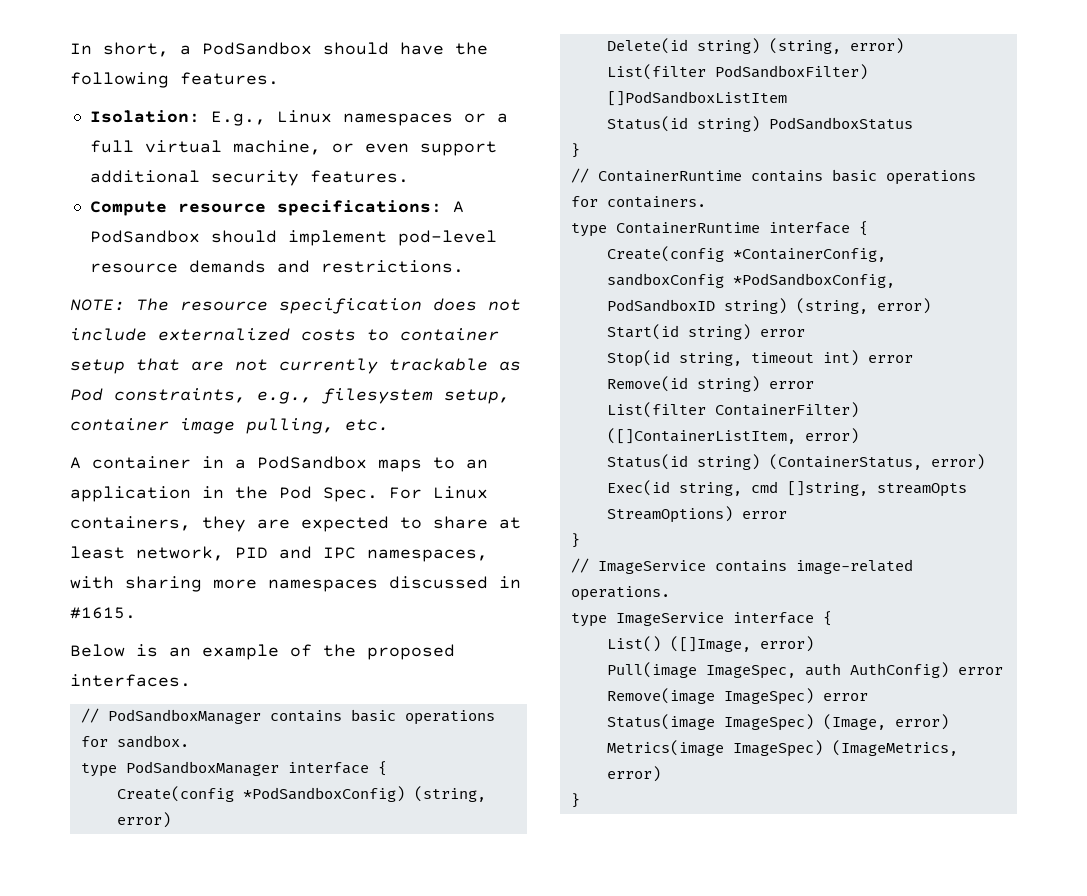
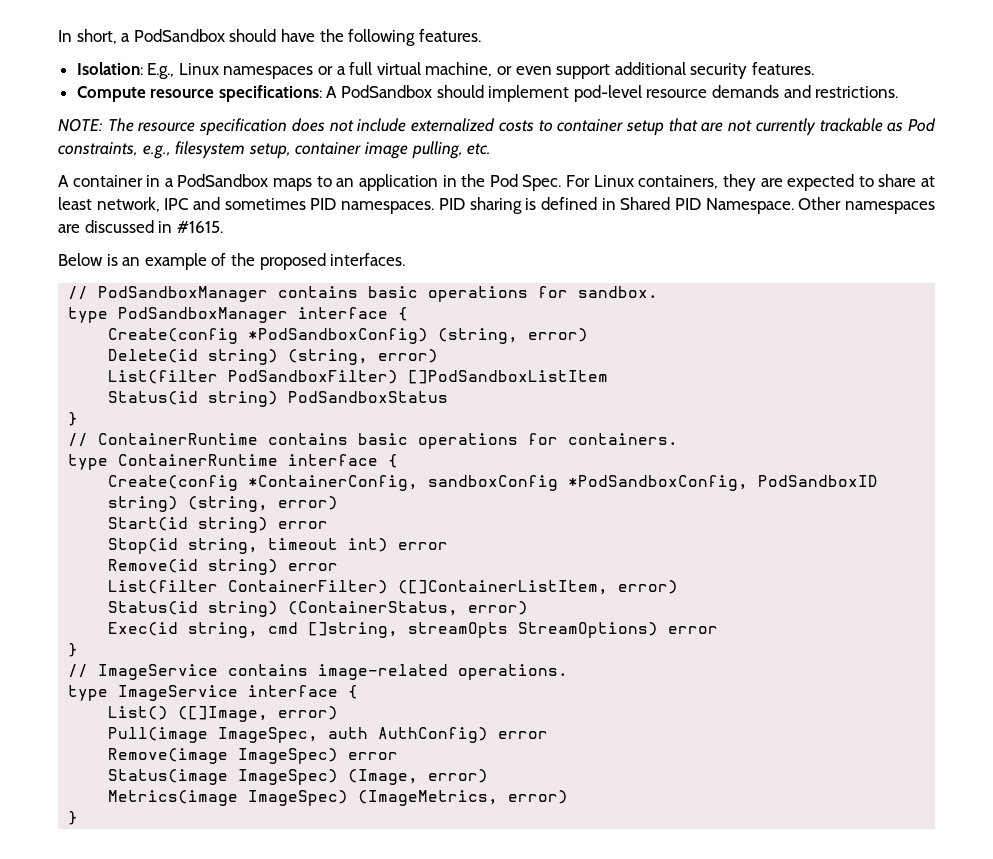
- For Linux containers, they are expected to share at least network, PID and IPC namespaces, with sharing more namespaces discussed in #1615.
+ For Linux containers, they are expected to share at least network, IPC and sometimes PID namespaces. PID sharing is defined in Shared PID Namespace. Other namespaces are discussed in #1615.

